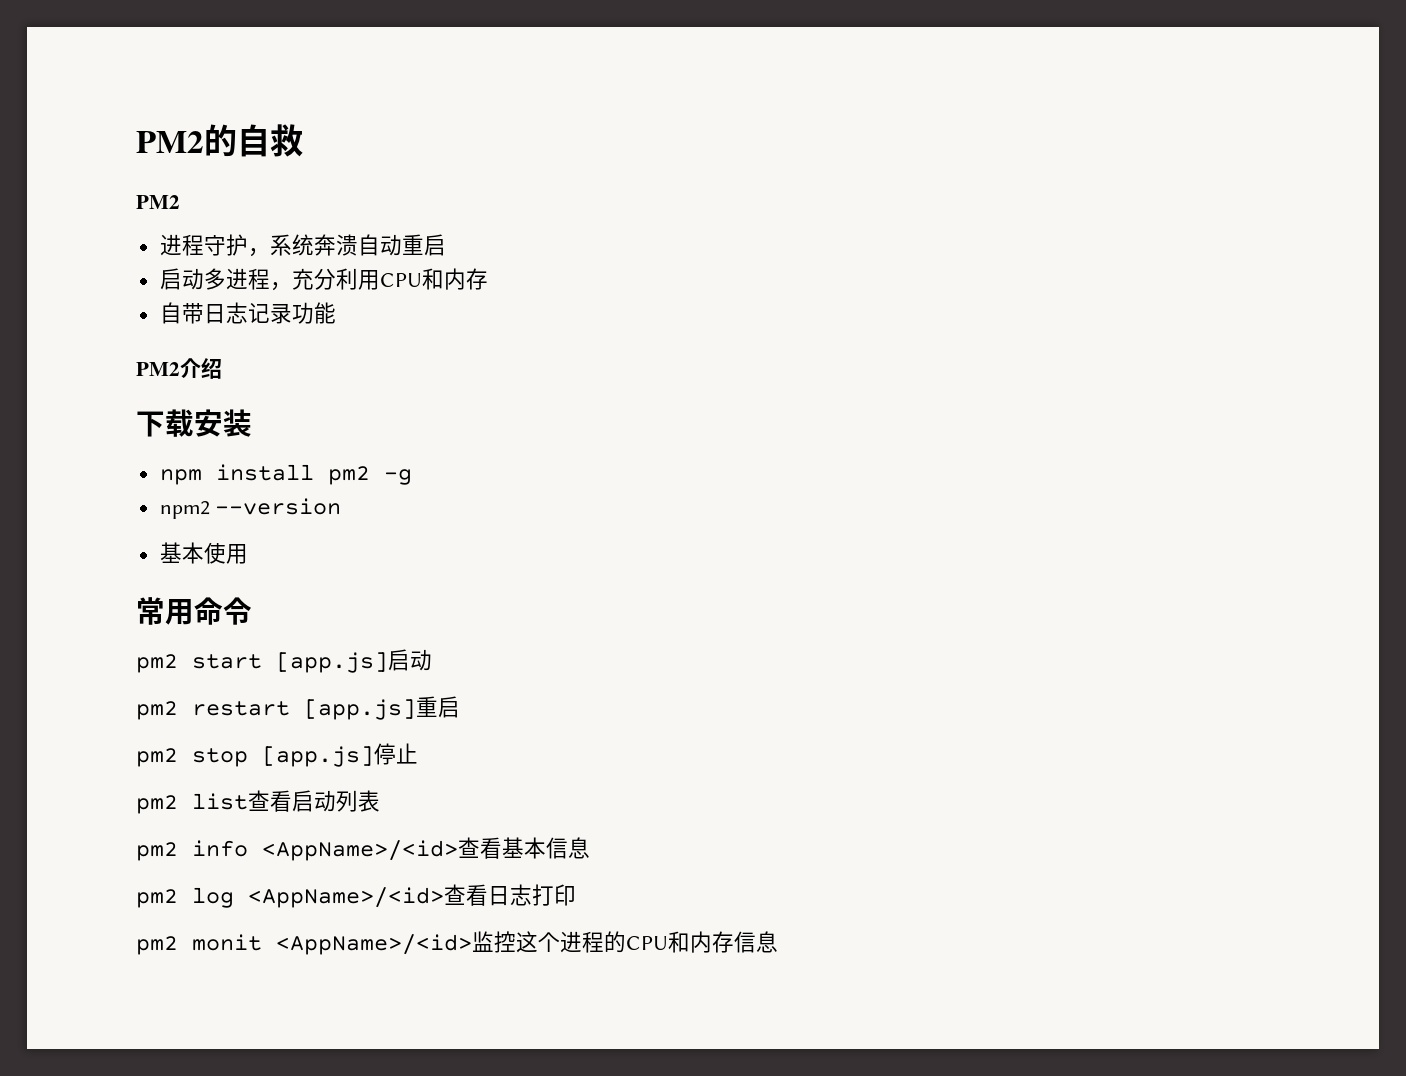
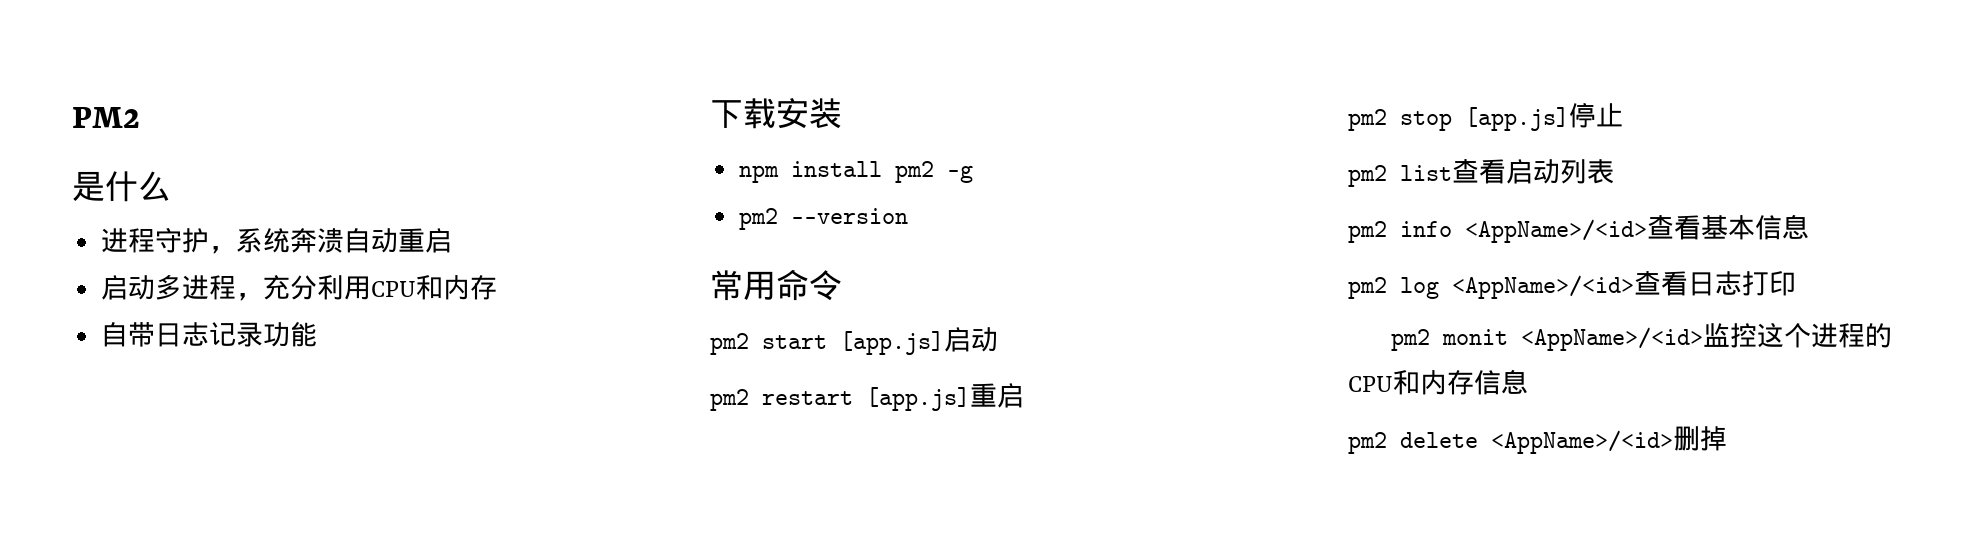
- PM2的自救
  PM2
+ 是什么
- PM2介绍
- npm2 --version
+ pm2 --version
- 基本使用
+ pm2 delete <AppName>/<id>删掉

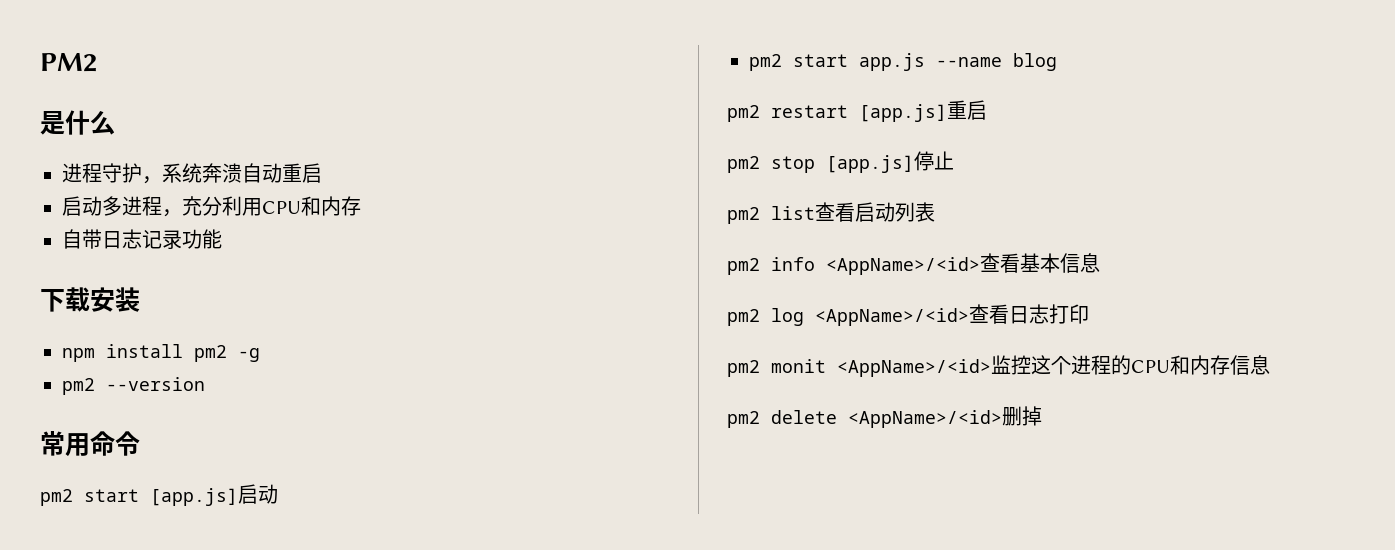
+ pm2 start app.js --name blog

